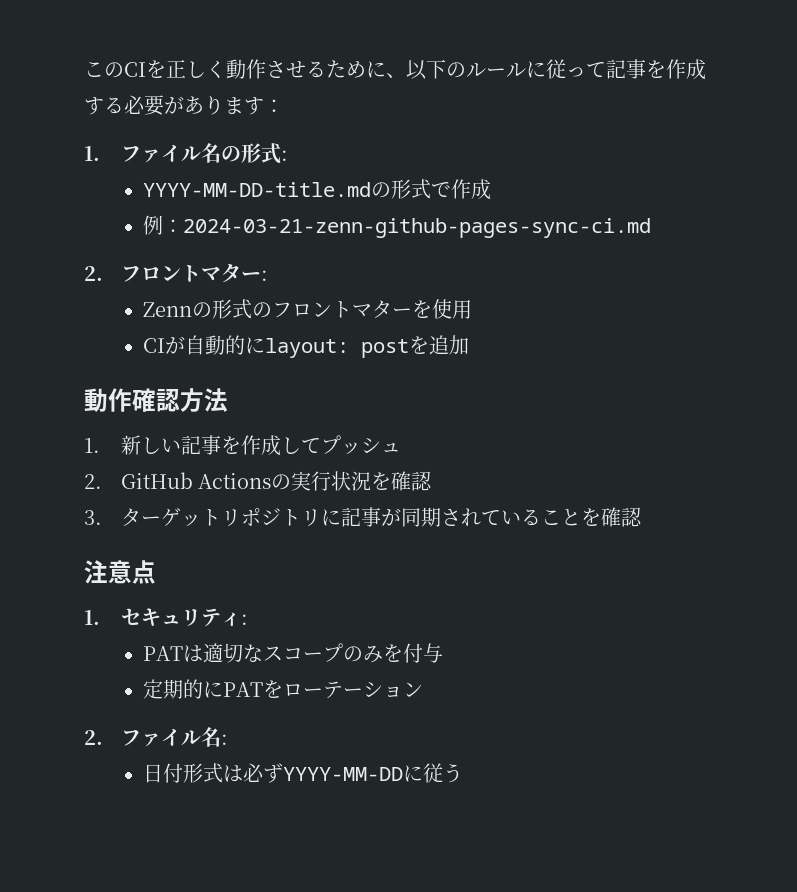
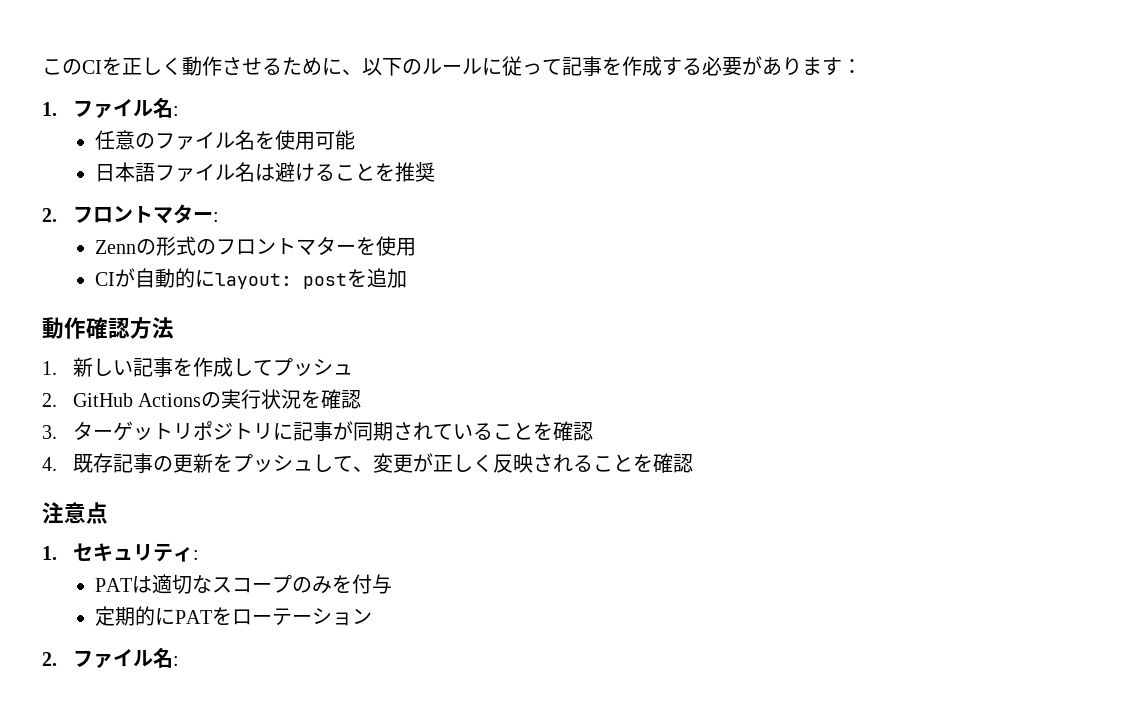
- 1.ファイル名の形式:
- YYYY-MM-DD-title.mdの形式で作成
- 例：2024-03-21-zenn-github-pages-sync-ci.md
+ 1.ファイル名:
+ 任意のファイル名を使用可能
+ 日本語ファイル名は避けることを推奨
+ 4.既存記事の更新をプッシュして、変更が正しく反映されることを確認
- 日付形式は必ずYYYY-MM-DDに従う

